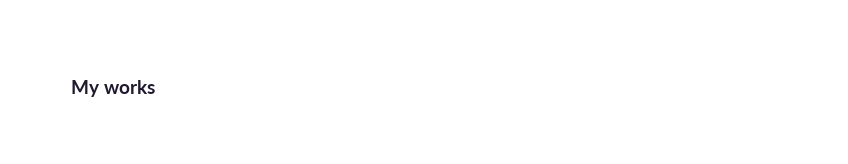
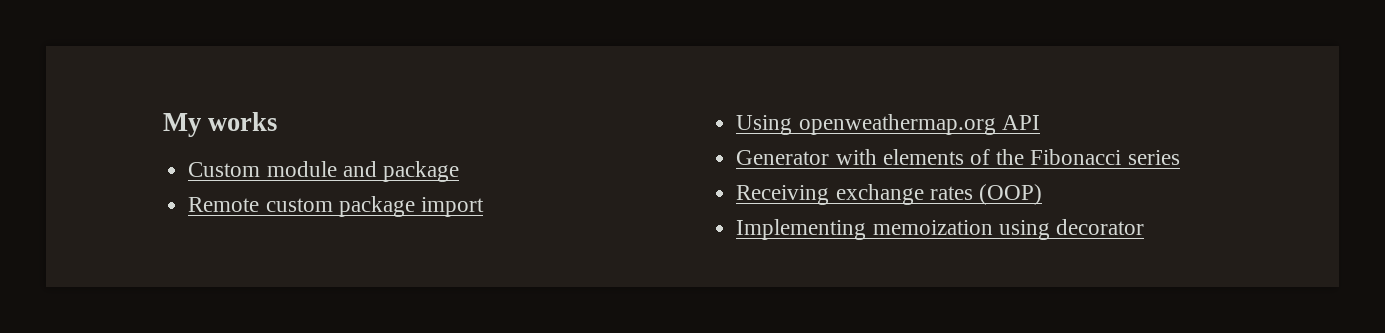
+ Custom module and package
+ Remote custom package import
+ Using openweathermap.org API
+ Generator with elements of the Fibonacci series
+ Receiving exchange rates (OOP)
+ Implementing memoization using decorator

